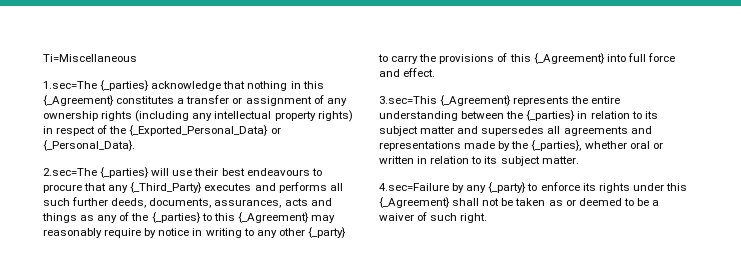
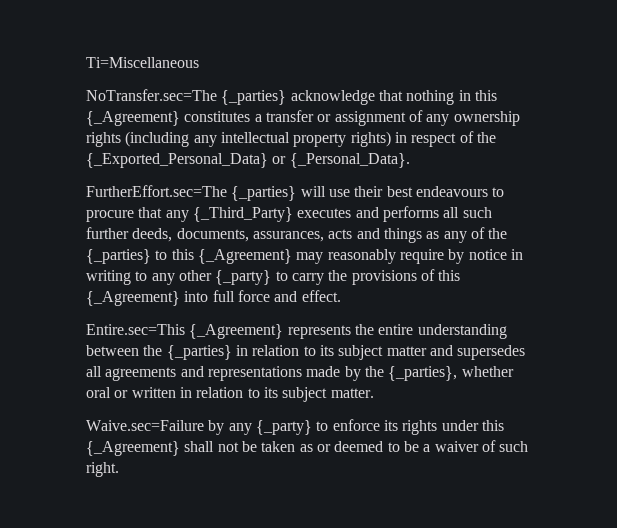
- 1.sec=The {_parties} acknowledge that nothing in this {_Agreement} constitutes a transfer or assignment of any ownership rights (including any intellectual property rights) in respect of the {_Exported_Personal_Data} or {_Personal_Data}.
+ NoTransfer.sec=The {_parties} acknowledge that nothing in this {_Agreement} constitutes a transfer or assignment of any ownership rights (including any intellectual property rights) in respect of the {_Exported_Personal_Data} or {_Personal_Data}.
- 2.sec=The {_parties} will use their best endeavours to procure that any {_Third_Party} executes and performs all such further deeds, documents, assurances, acts and things as any of the {_parties} to this {_Agreement} may reasonably require by notice in writing to any other {_party} to carry the provisions of this {_Agreement} into full force and effect.
+ FurtherEffort.sec=The {_parties} will use their best endeavours to procure that any {_Third_Party} executes and performs all such further deeds, documents, assurances, acts and things as any of the {_parties} to this {_Agreement} may reasonably require by notice in writing to any other {_party} to carry the provisions of this {_Agreement} into full force and effect.
- 3.sec=This {_Agreement} represents the entire understanding between the {_parties} in relation to its subject matter and supersedes all agreements and representations made by the {_parties}, whether oral or written in relation to its subject matter.
+ Entire.sec=This {_Agreement} represents the entire understanding between the {_parties} in relation to its subject matter and supersedes all agreements and representations made by the {_parties}, whether oral or written in relation to its subject matter.
- 4.sec=Failure by any {_party} to enforce its rights under this {_Agreement} shall not be taken as or deemed to be a waiver of such right.
+ Waive.sec=Failure by any {_party} to enforce its rights under this {_Agreement} shall not be taken as or deemed to be a waiver of such right.

